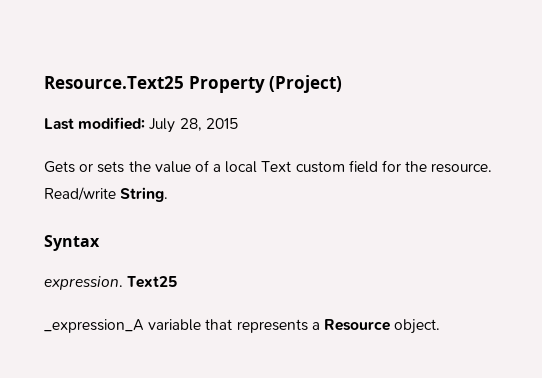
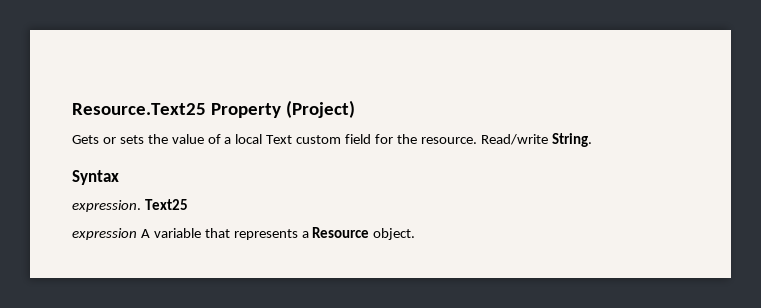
- Last modified: July 28, 2015
- _expression_A variable that represents a Resource object.
+ expression A variable that represents a Resource object.

